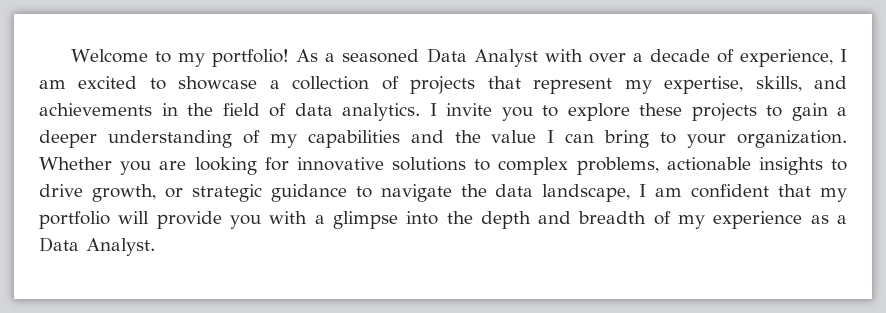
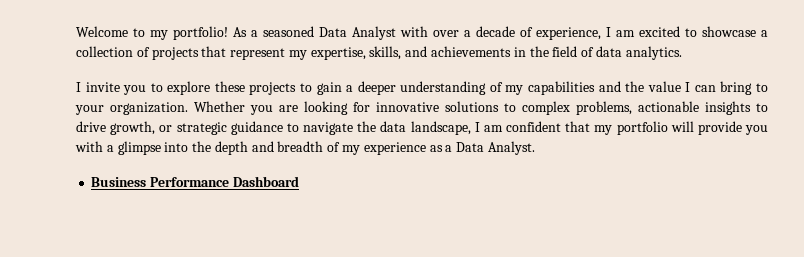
- As a seasoned Data Analyst with over a decade of experience, I am excited to showcase a collection of projects that represent my expertise, skills, and achievements in the field of data analytics. I invite you to explore these projects to gain a deeper understanding of my capabilities and the value I can bring to your organization.
+ As a seasoned Data Analyst with over a decade of experience, I am excited to showcase a collection of projects that represent my expertise, skills, and achievements in the field of data analytics.
+ I invite you to explore these projects to gain a deeper understanding of my capabilities and the value I can bring to your organization.
+ Business Performance Dashboard

